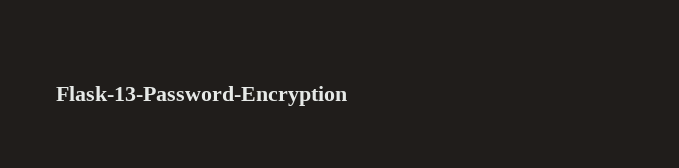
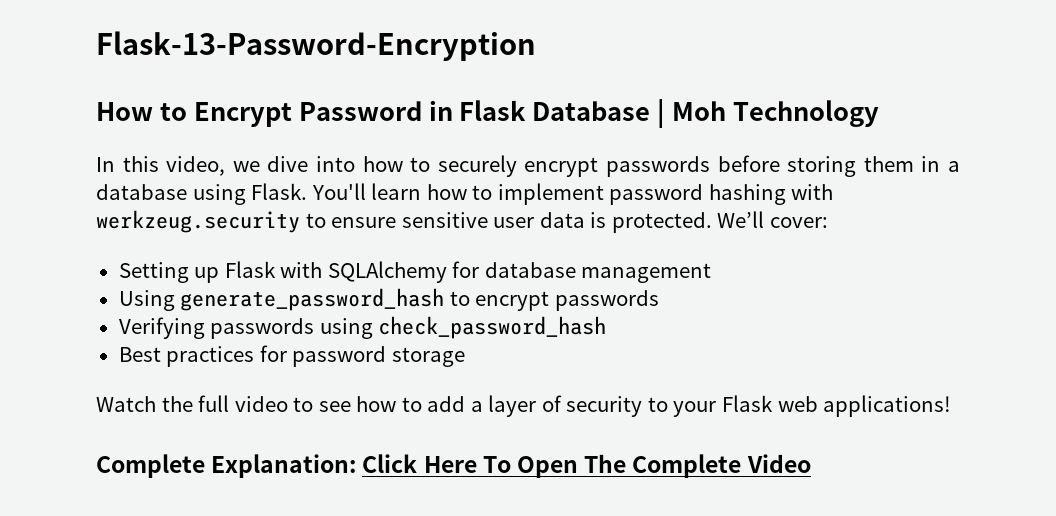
+ How to Encrypt Password in Flask Database | Moh Technology
+ In this video, we dive into how to securely encrypt passwords before storing them in a database using Flask. You'll learn how to implement password hashing with werkzeug.security to ensure sensitive user data is protected. We’ll cover:
+ Setting up Flask with SQLAlchemy for database management
+ Using generate_password_hash to encrypt passwords
+ Verifying passwords using check_password_hash
+ Best practices for password storage
+ Watch the full video to see how to add a layer of security to your Flask web applications!
+ Complete Explanation: Click Here To Open The Complete Video

